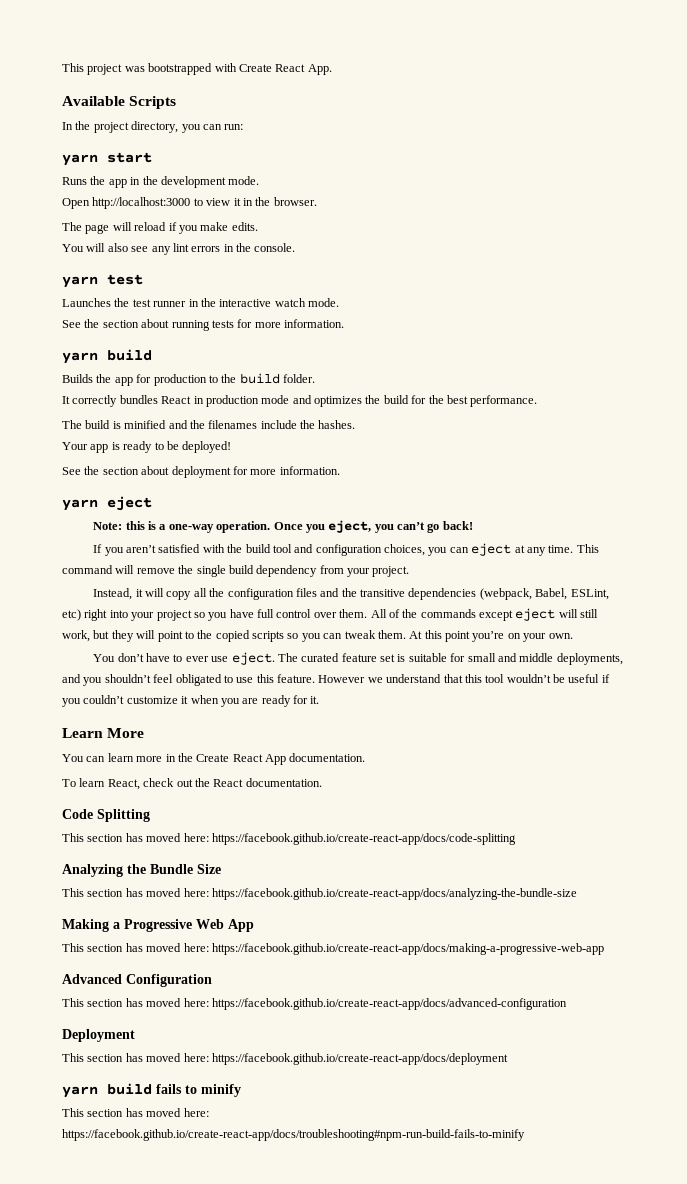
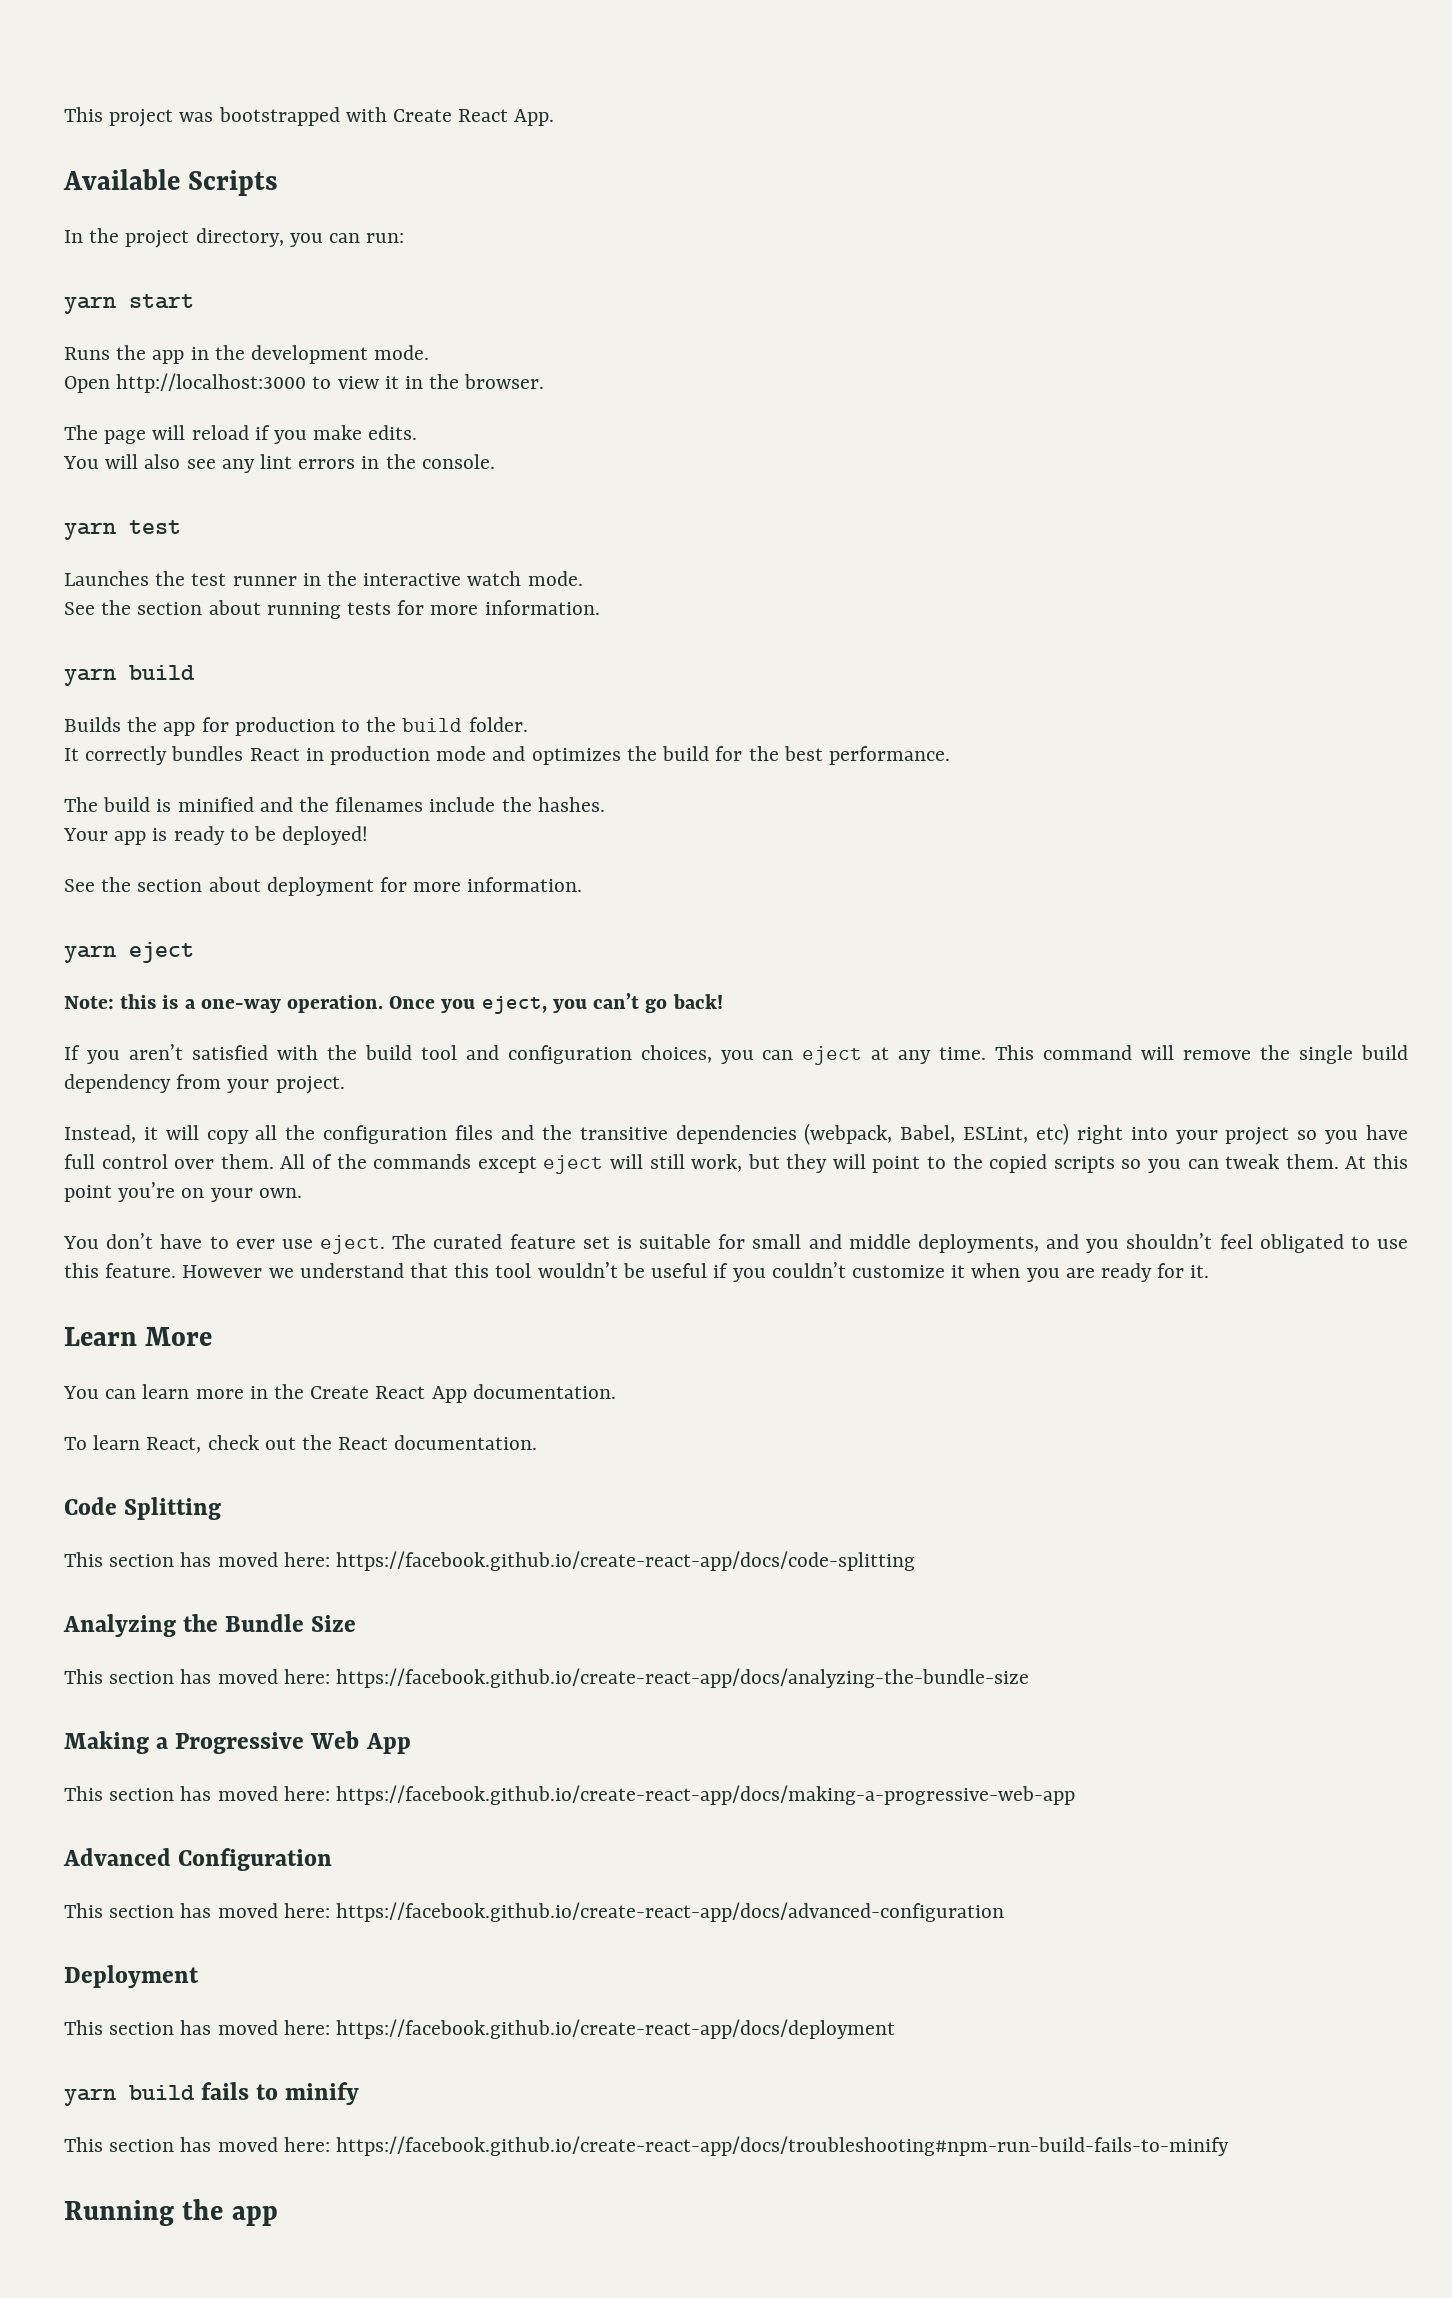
+ Running the app

